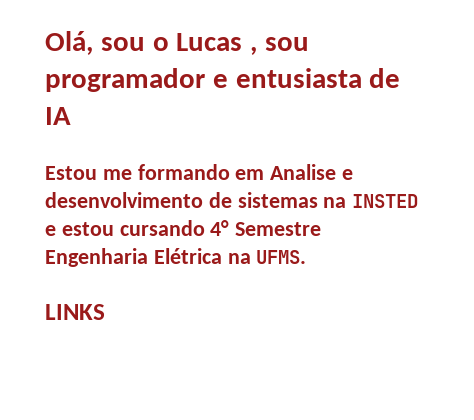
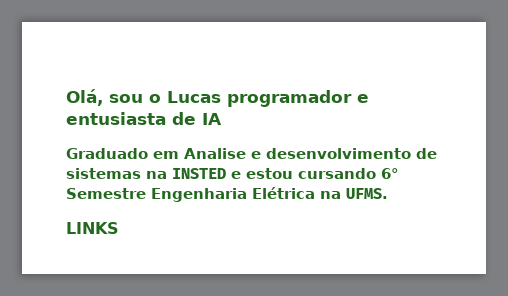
- Olá, sou o Lucas , sou programador e entusiasta de IA
+ Olá, sou o Lucas programador e entusiasta de IA
- Estou me formando em Analise e desenvolvimento de sistemas na INSTED e estou cursando 4° Semestre Engenharia Elétrica na UFMS.
+ Graduado em Analise e desenvolvimento de sistemas na INSTED e estou cursando 6° Semestre Engenharia Elétrica na UFMS.

